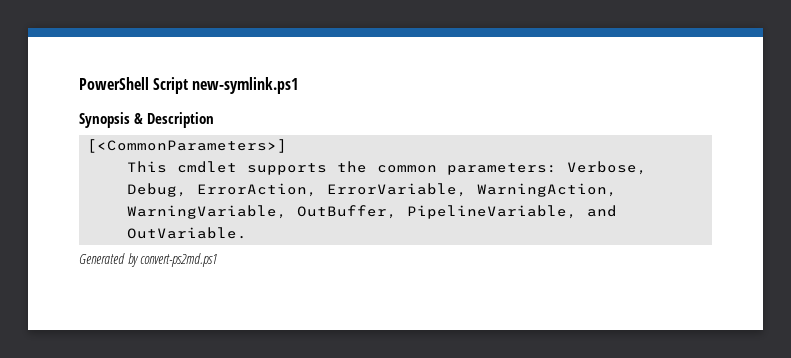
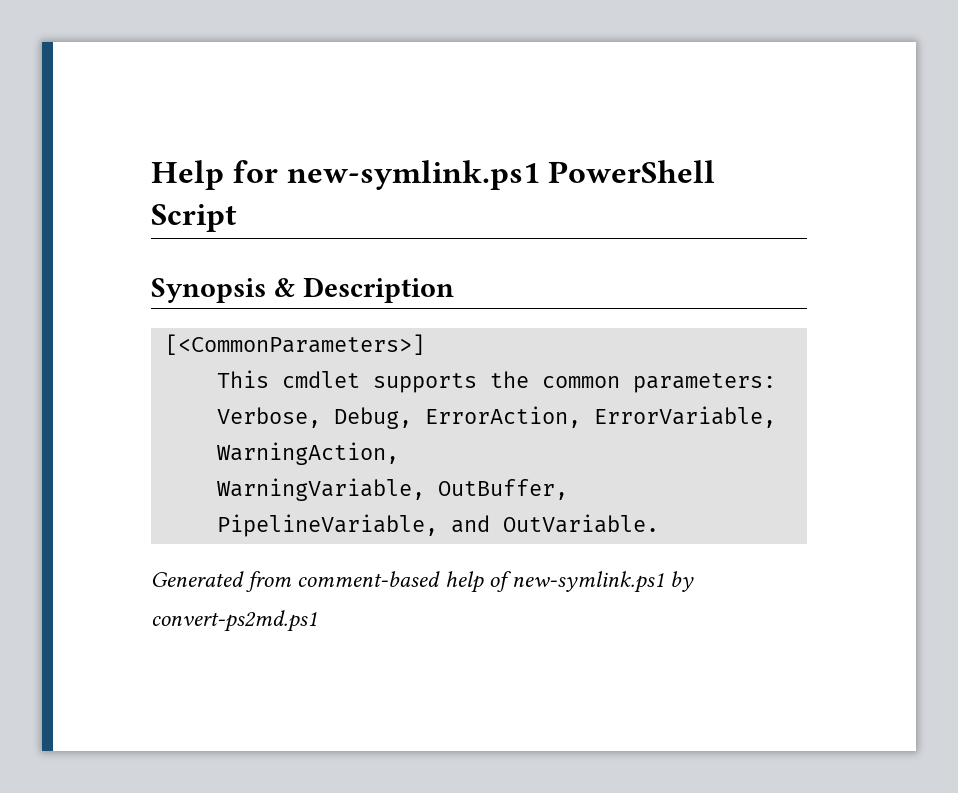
- PowerShell Script new-symlink.ps1
+ Help for new-symlink.ps1 PowerShell Script
- Generated by convert-ps2md.ps1
+ Generated from comment-based help of new-symlink.ps1 by convert-ps2md.ps1

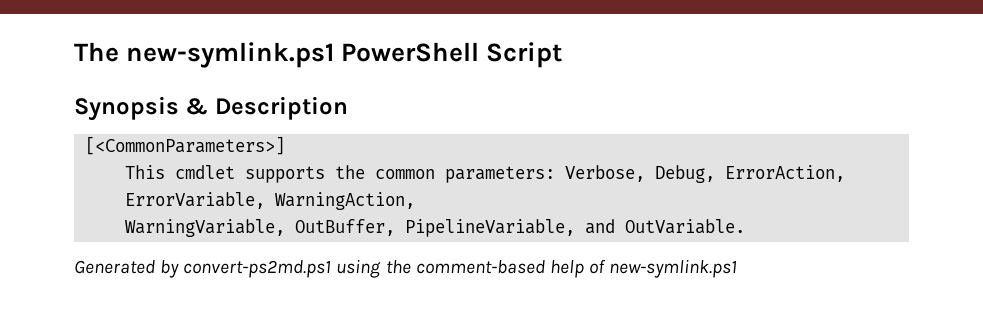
- Help for new-symlink.ps1 PowerShell Script
+ The new-symlink.ps1 PowerShell Script
- Generated from comment-based help of new-symlink.ps1 by convert-ps2md.ps1
+ Generated by convert-ps2md.ps1 using the comment-based help of new-symlink.ps1

